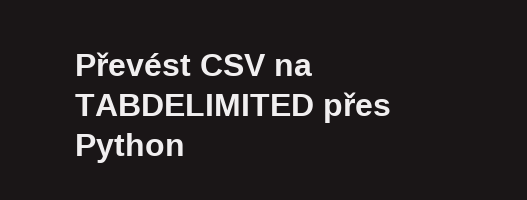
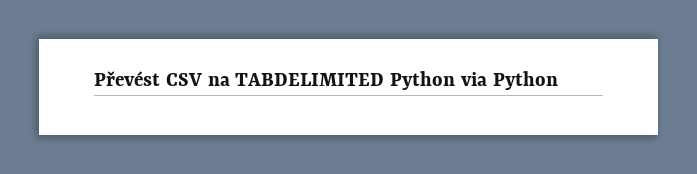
- Převést CSV na TABDELIMITED přes Python
+ Převést CSV na TABDELIMITED Python via Python

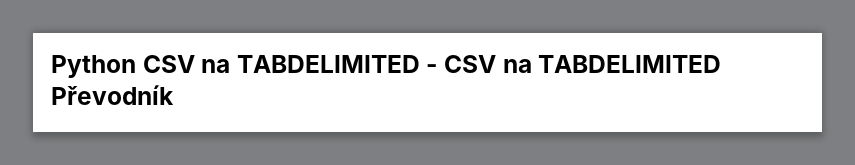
- Převést CSV na TABDELIMITED Python via Python
+ Python CSV na TABDELIMITED - CSV na TABDELIMITED Převodník

